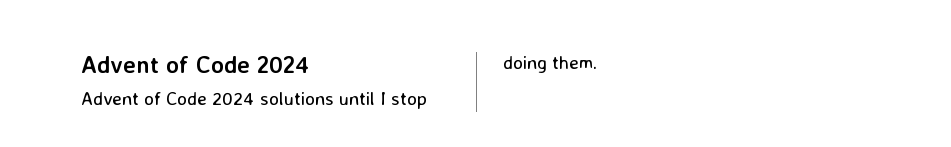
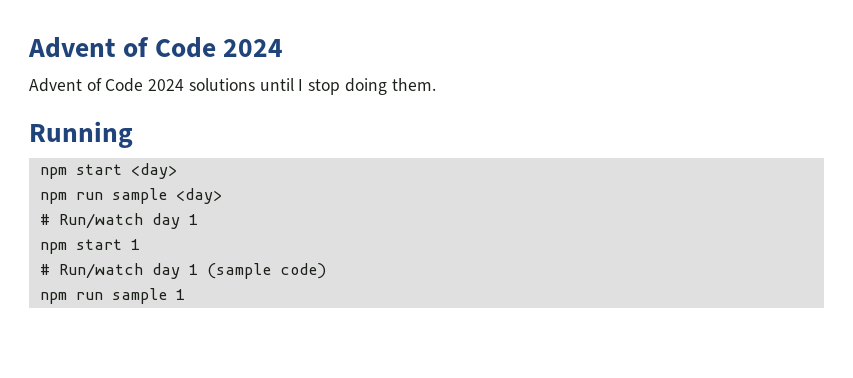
+ Running
+ npm start <day>
+ npm run sample <day>
+ # Run/watch day 1
+ npm start 1
+ # Run/watch day 1 (sample code)
+ npm run sample 1

